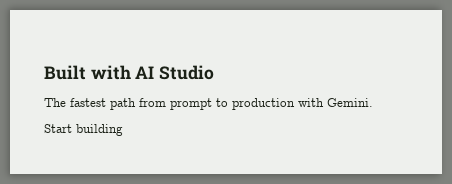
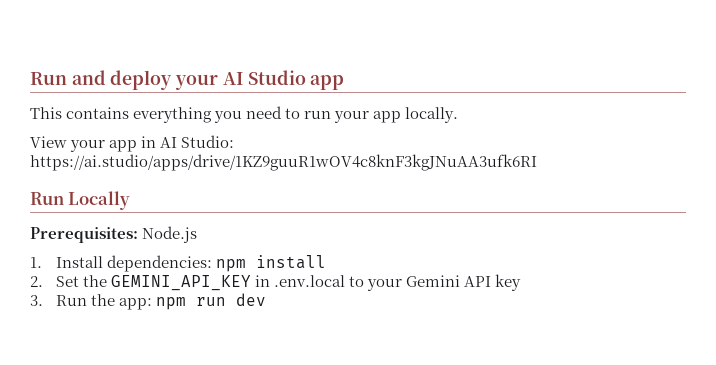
- Built with AI Studio
- The fastest path from prompt to production with Gemini.
- Start building
+ Run and deploy your AI Studio app
+ This contains everything you need to run your app locally.
+ View your app in AI Studio: https://ai.studio/apps/drive/1KZ9guuR1wOV4c8knF3kgJNuAA3ufk6RI
+ Run Locally
+ Prerequisites: Node.js
+ 1. Install dependencies: npm install
+ 2. Set the GEMINI_API_KEY in .env.local to your Gemini API key
+ 3. Run the app: npm run dev

